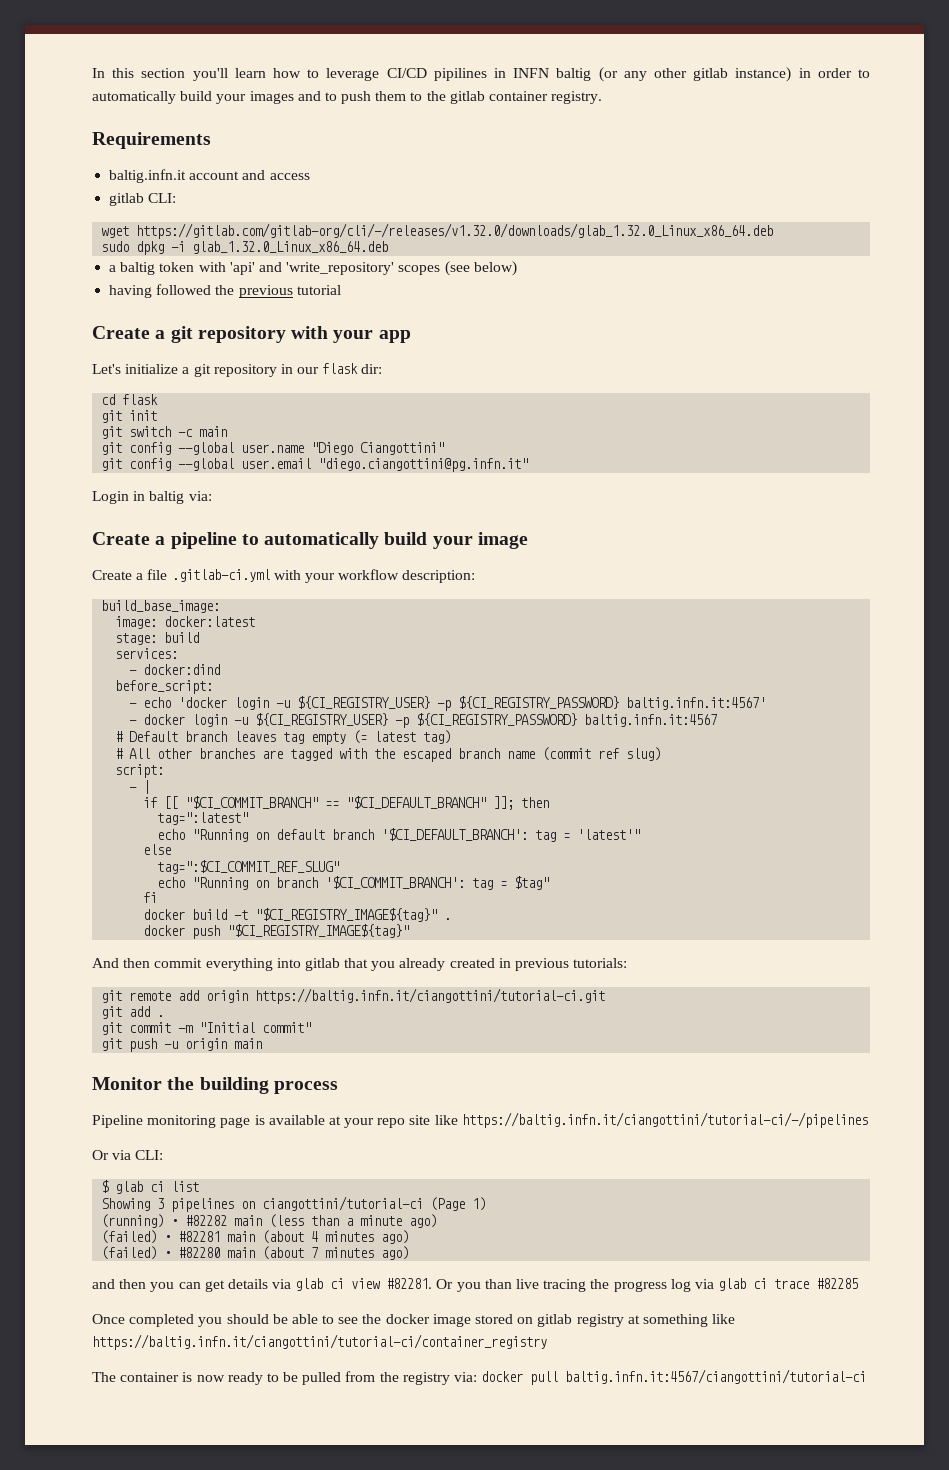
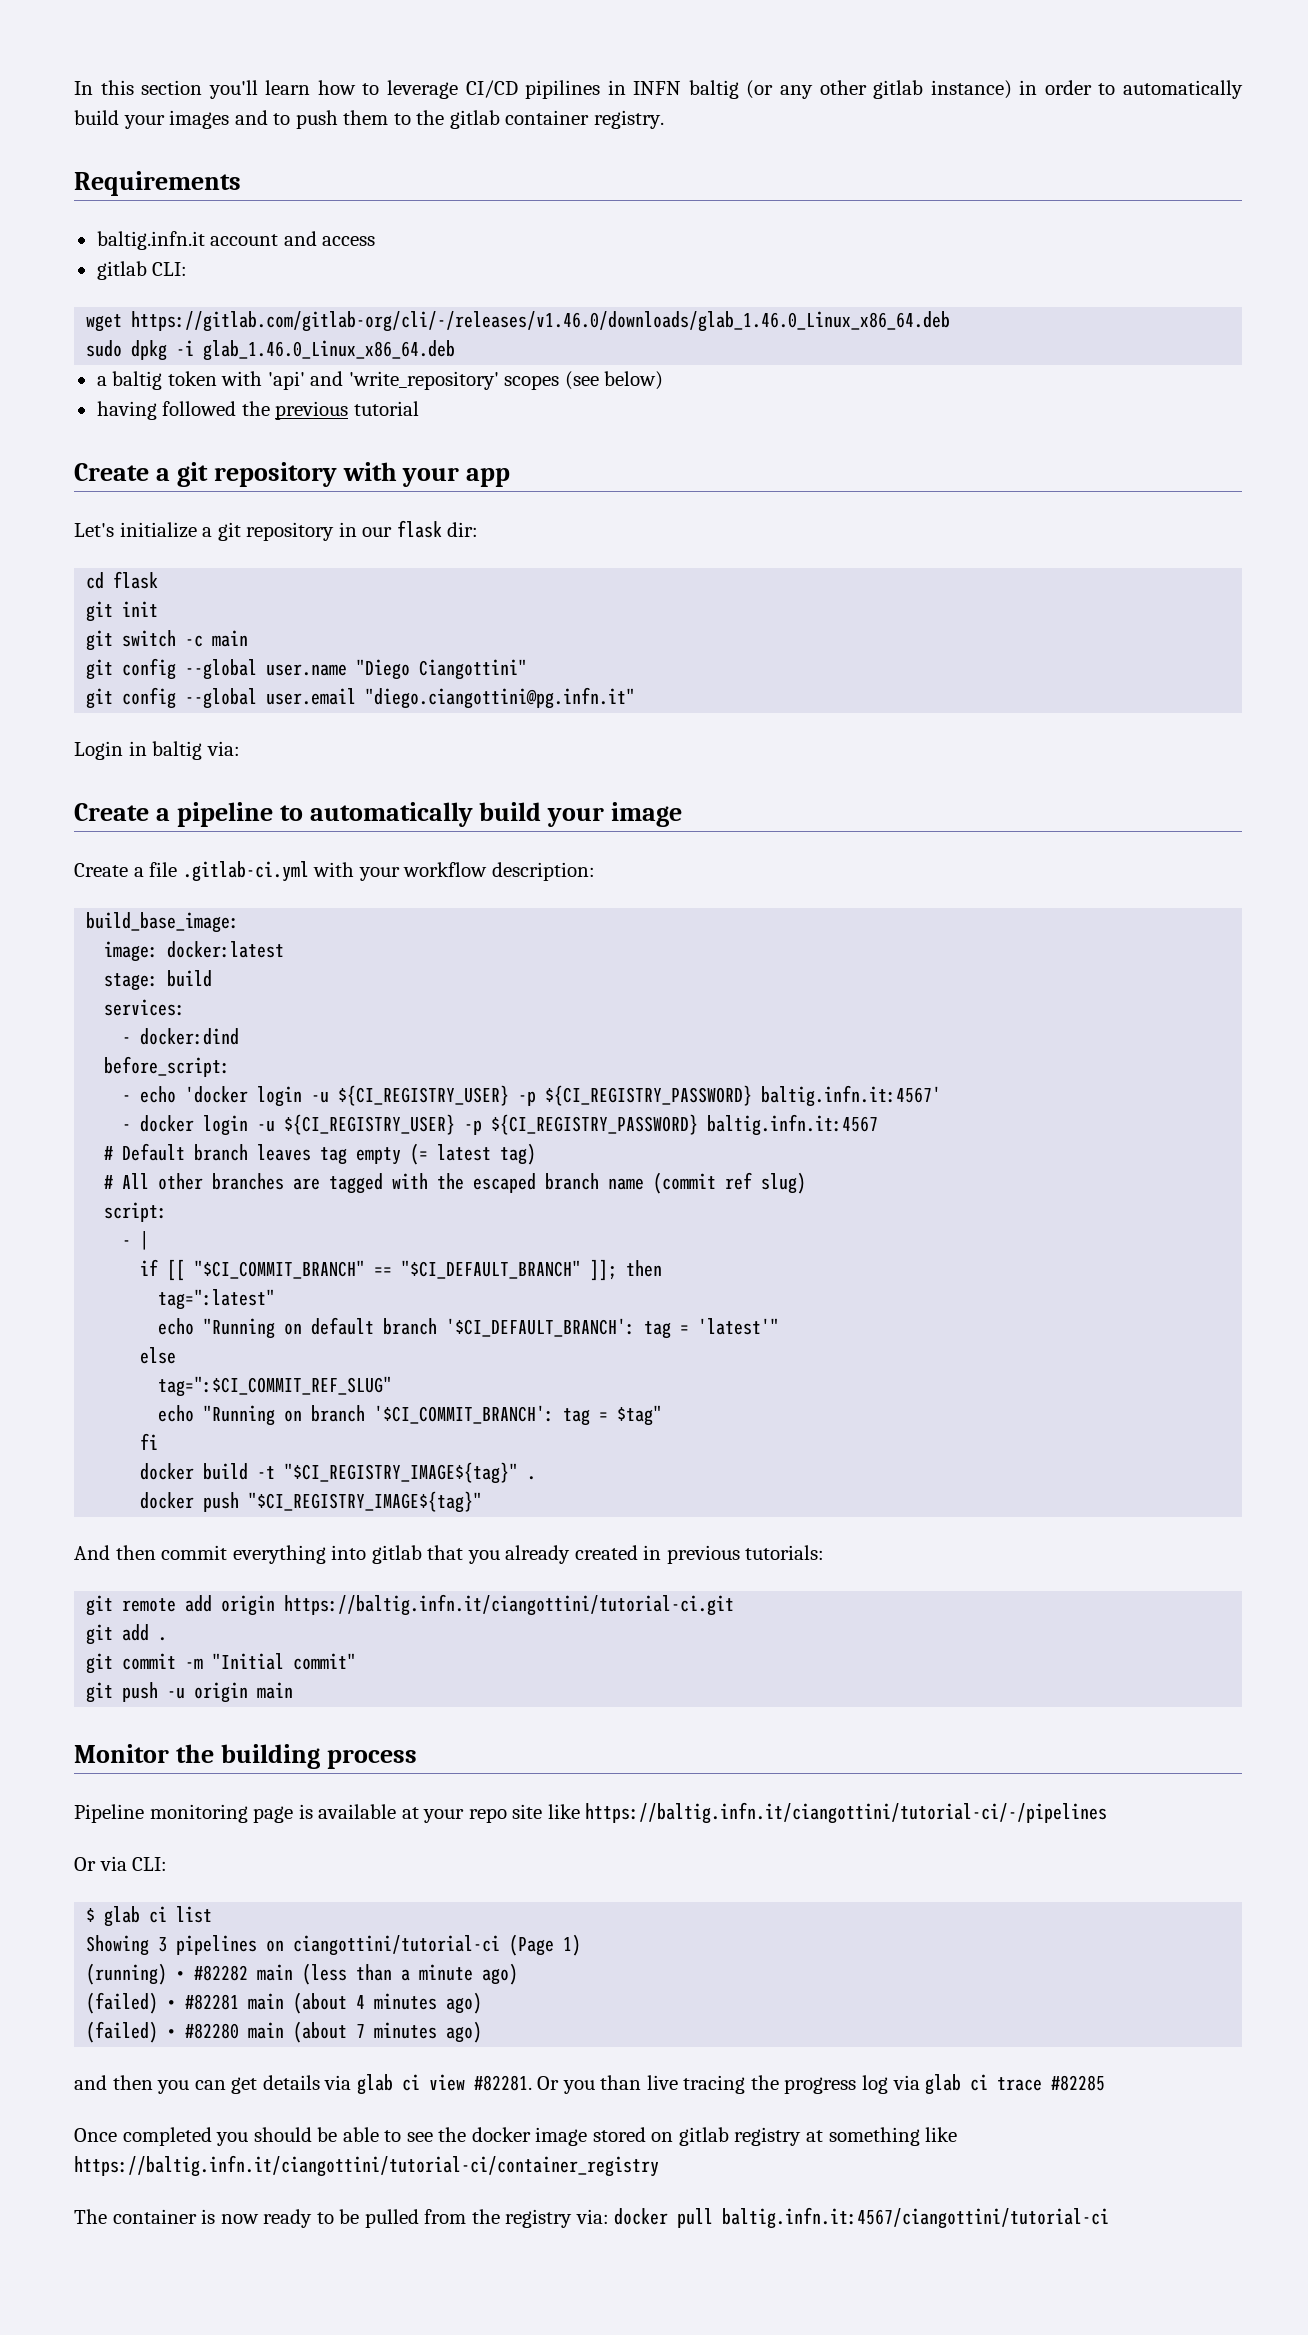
- wget https://gitlab.com/gitlab-org/cli/-/releases/v1.32.0/downloads/glab_1.32.0_Linux_x86_64.deb
+ wget https://gitlab.com/gitlab-org/cli/-/releases/v1.46.0/downloads/glab_1.46.0_Linux_x86_64.deb
- sudo dpkg -i glab_1.32.0_Linux_x86_64.deb
+ sudo dpkg -i glab_1.46.0_Linux_x86_64.deb

